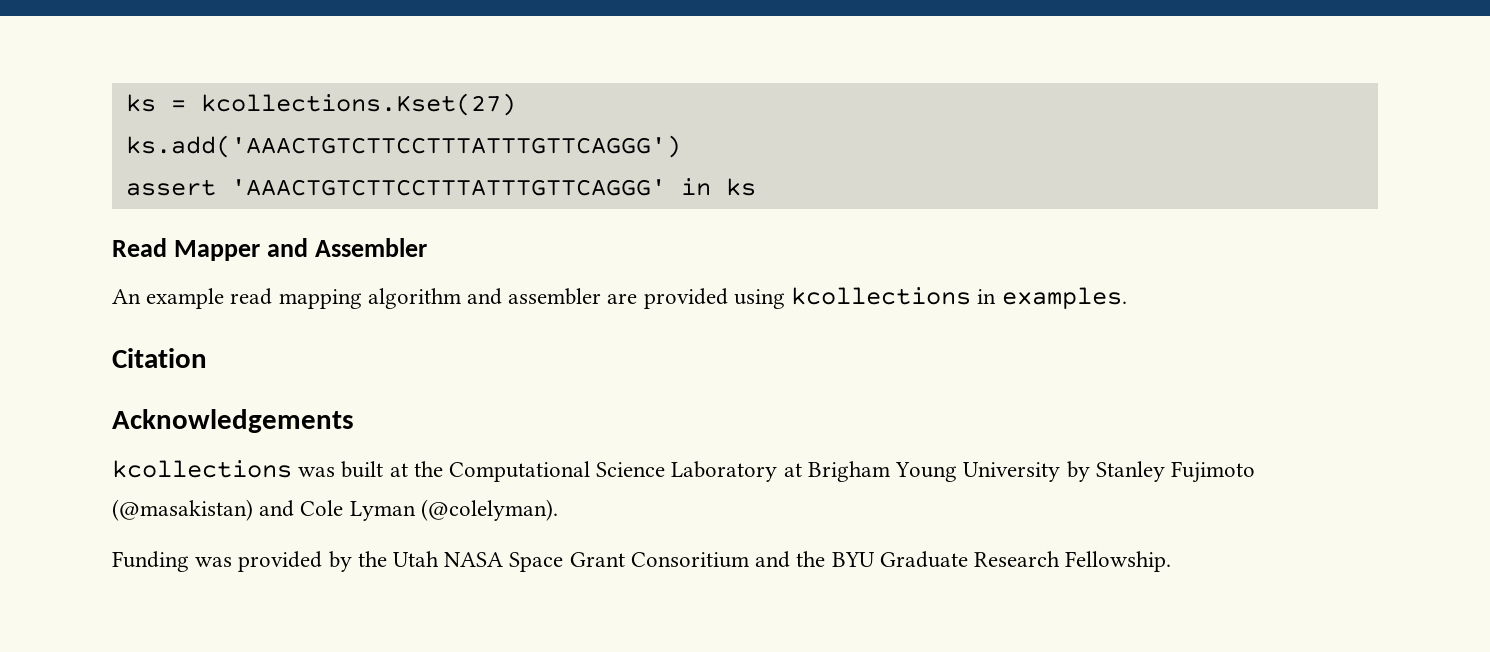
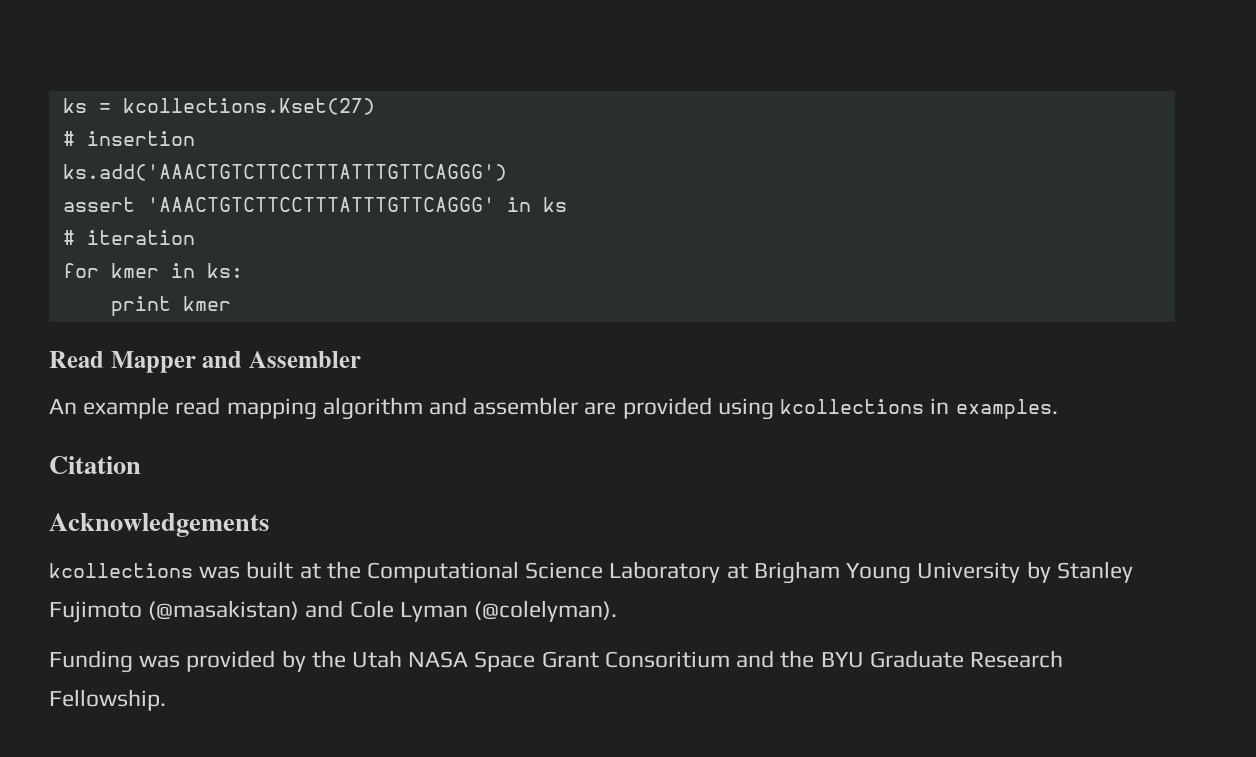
+ # insertion
+ # iteration
+ for kmer in ks:
+ print kmer

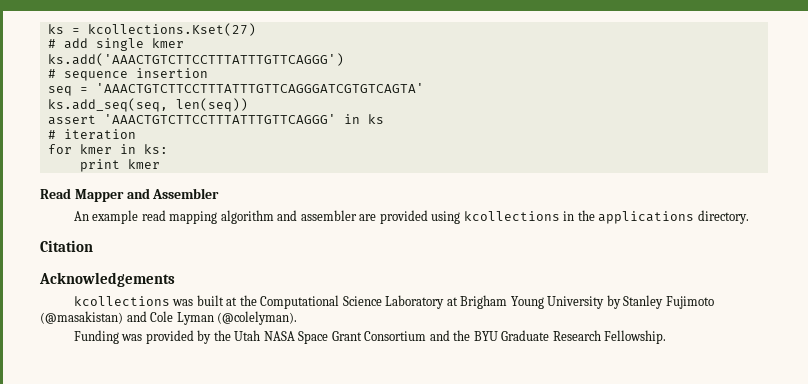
- # insertion
+ # add single kmer
  ks.add('AAACTGTCTTCCTTTATTTGTTCAGGG')
+ # sequence insertion
+ seq = 'AAACTGTCTTCCTTTATTTGTTCAGGGATCGTGTCAGTA'
+ ks.add_seq(seq, len(seq))
- An example read mapping algorithm and assembler are provided using kcollections in examples.
+ An example read mapping algorithm and assembler are provided using kcollections in the applications directory.
- Funding was provided by the Utah NASA Space Grant Consoritium and the BYU Graduate Research Fellowship.
+ Funding was provided by the Utah NASA Space Grant Consortium and the BYU Graduate Research Fellowship.

